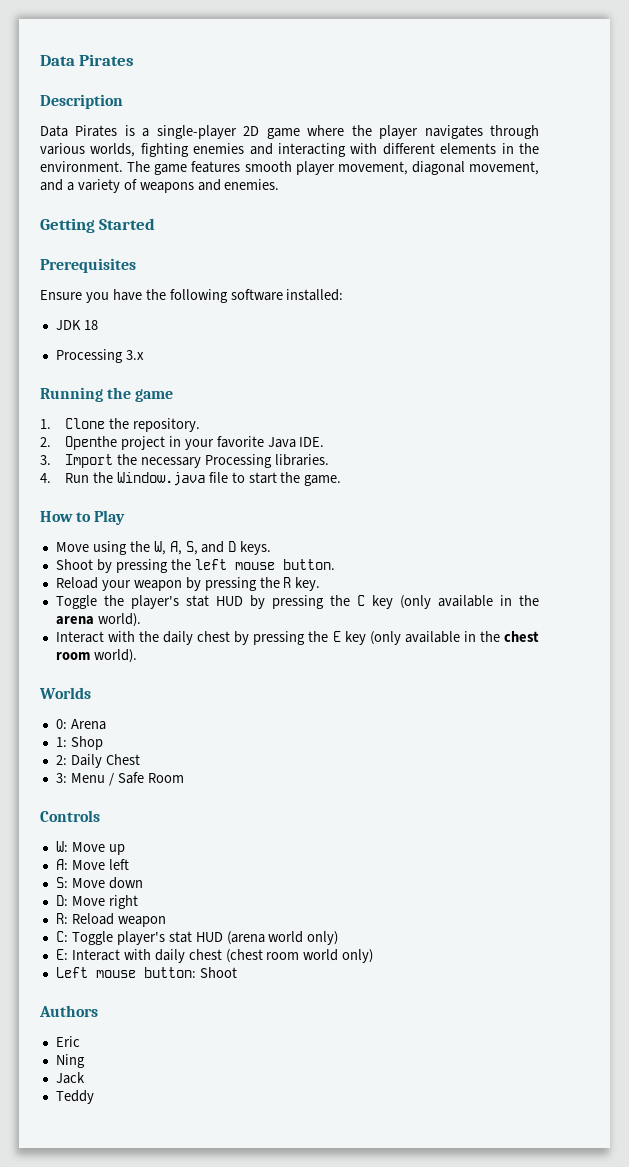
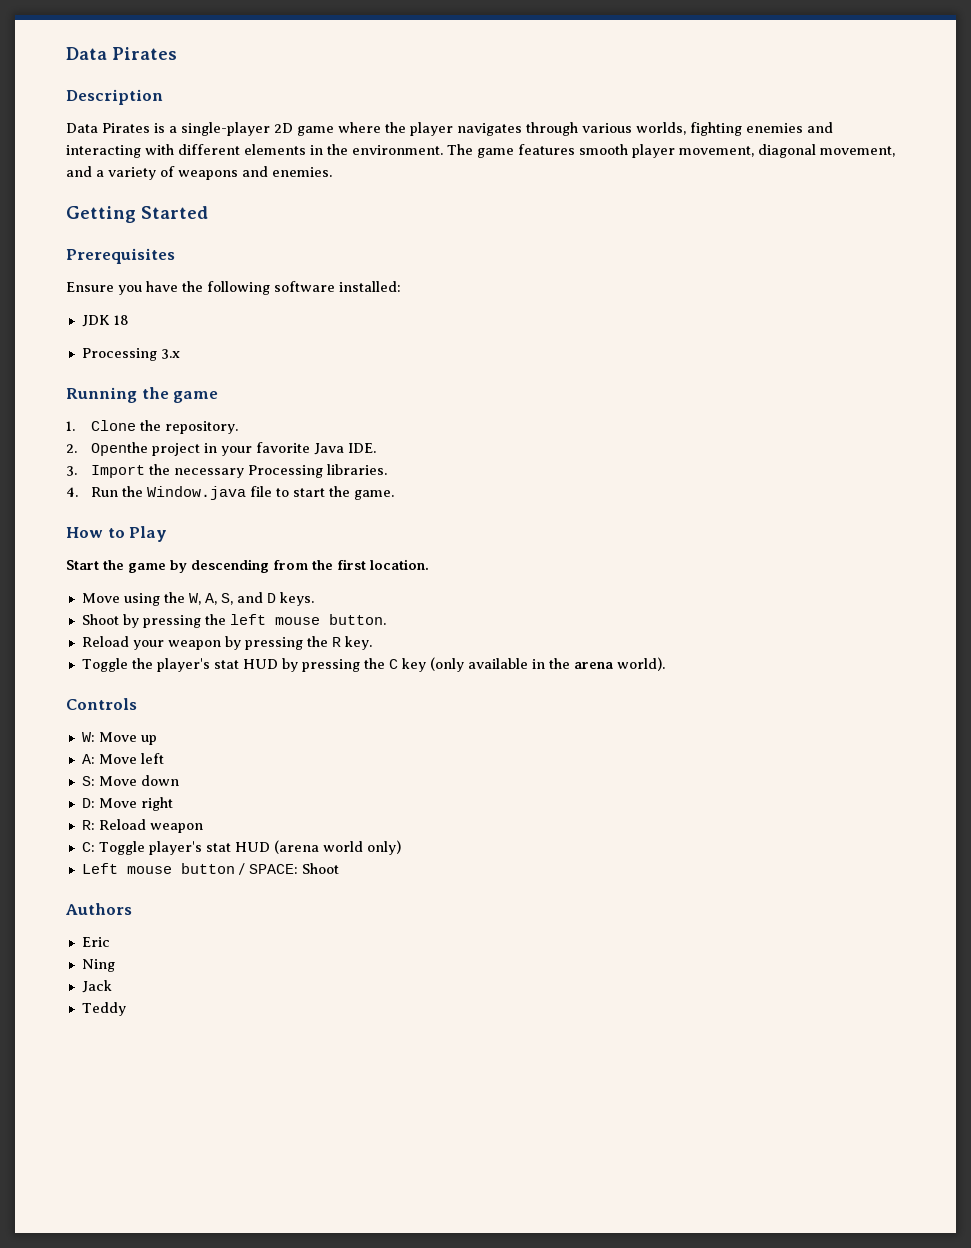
+ Start the game by descending from the first location.
- Interact with the daily chest by pressing the E key (only available in the chest room world).
- Worlds
- 0: Arena
- 1: Shop
- 2: Daily Chest
- 3: Menu / Safe Room
- E: Interact with daily chest (chest room world only)
- Left mouse button: Shoot
+ Left mouse button / SPACE: Shoot

